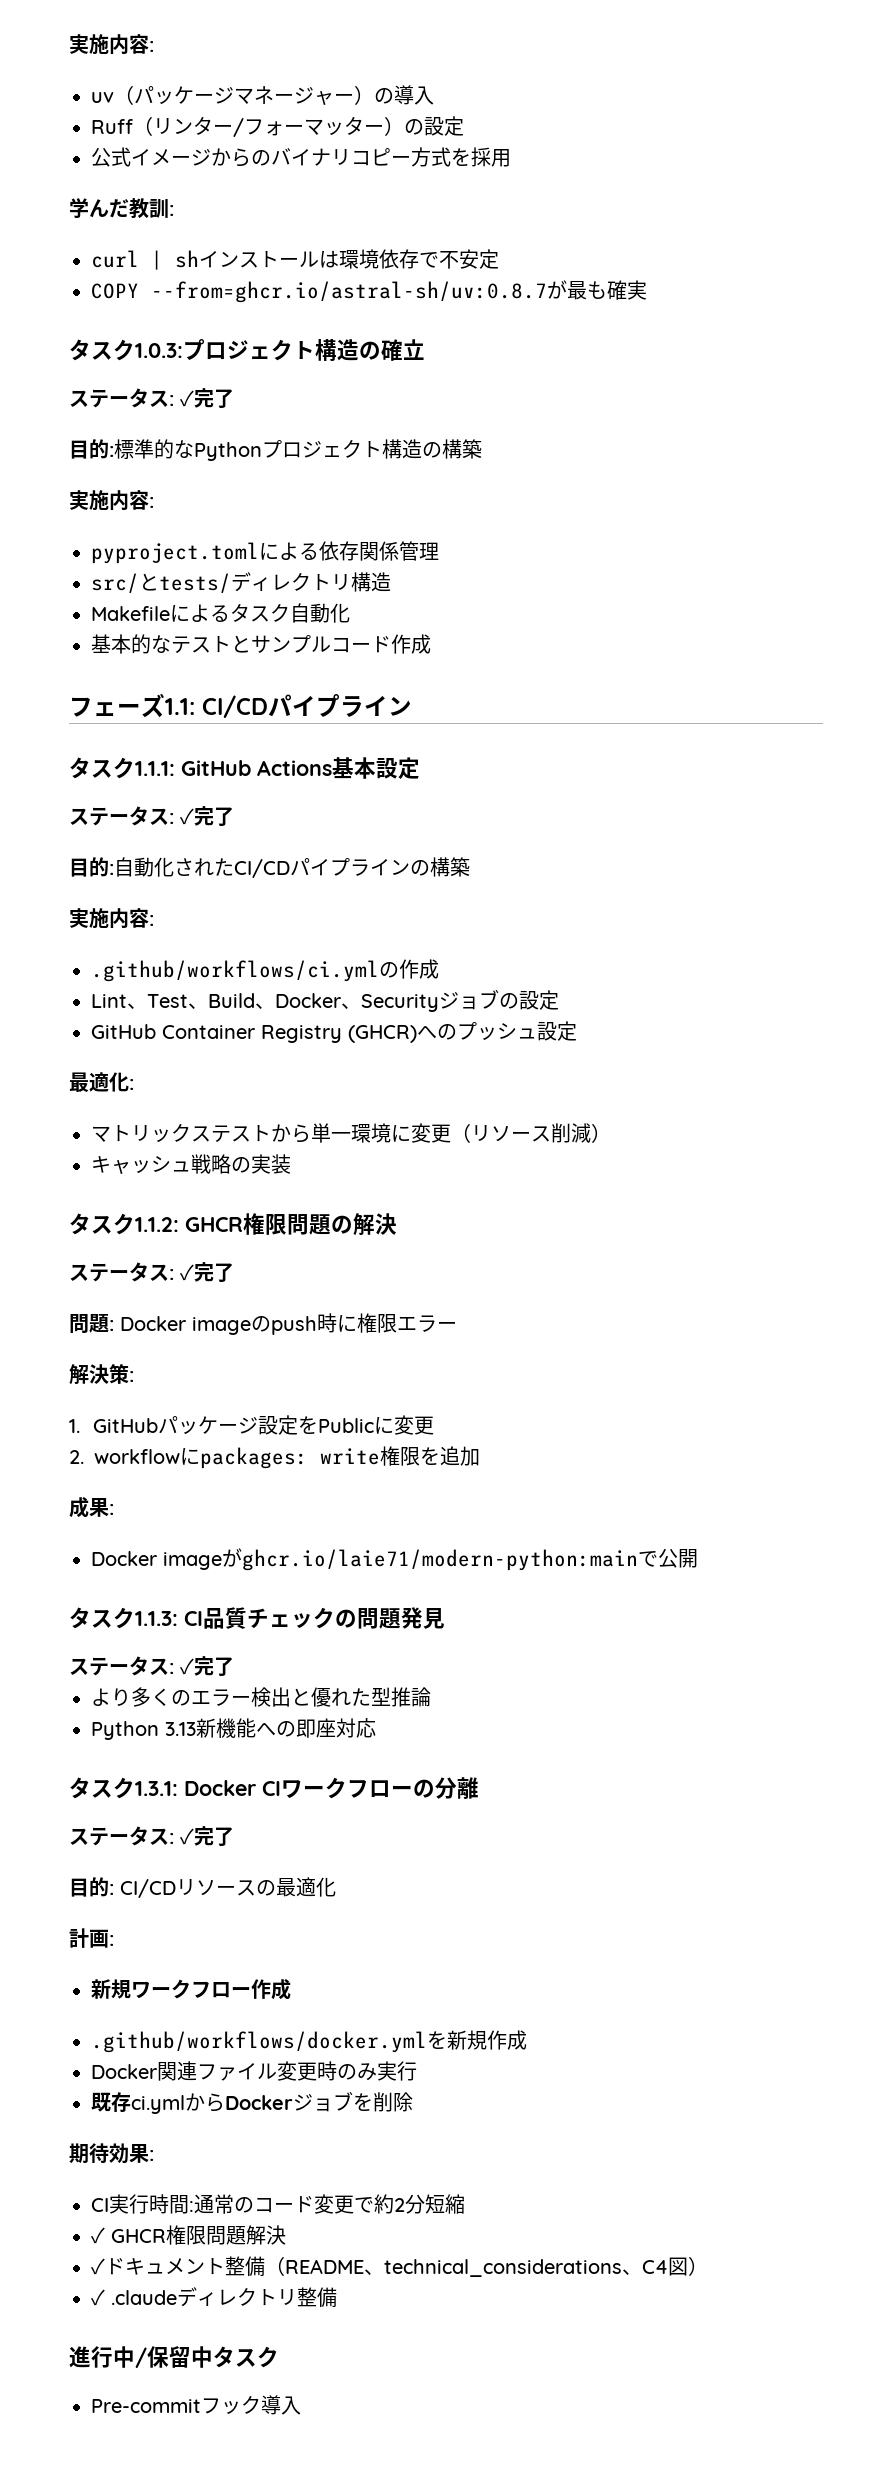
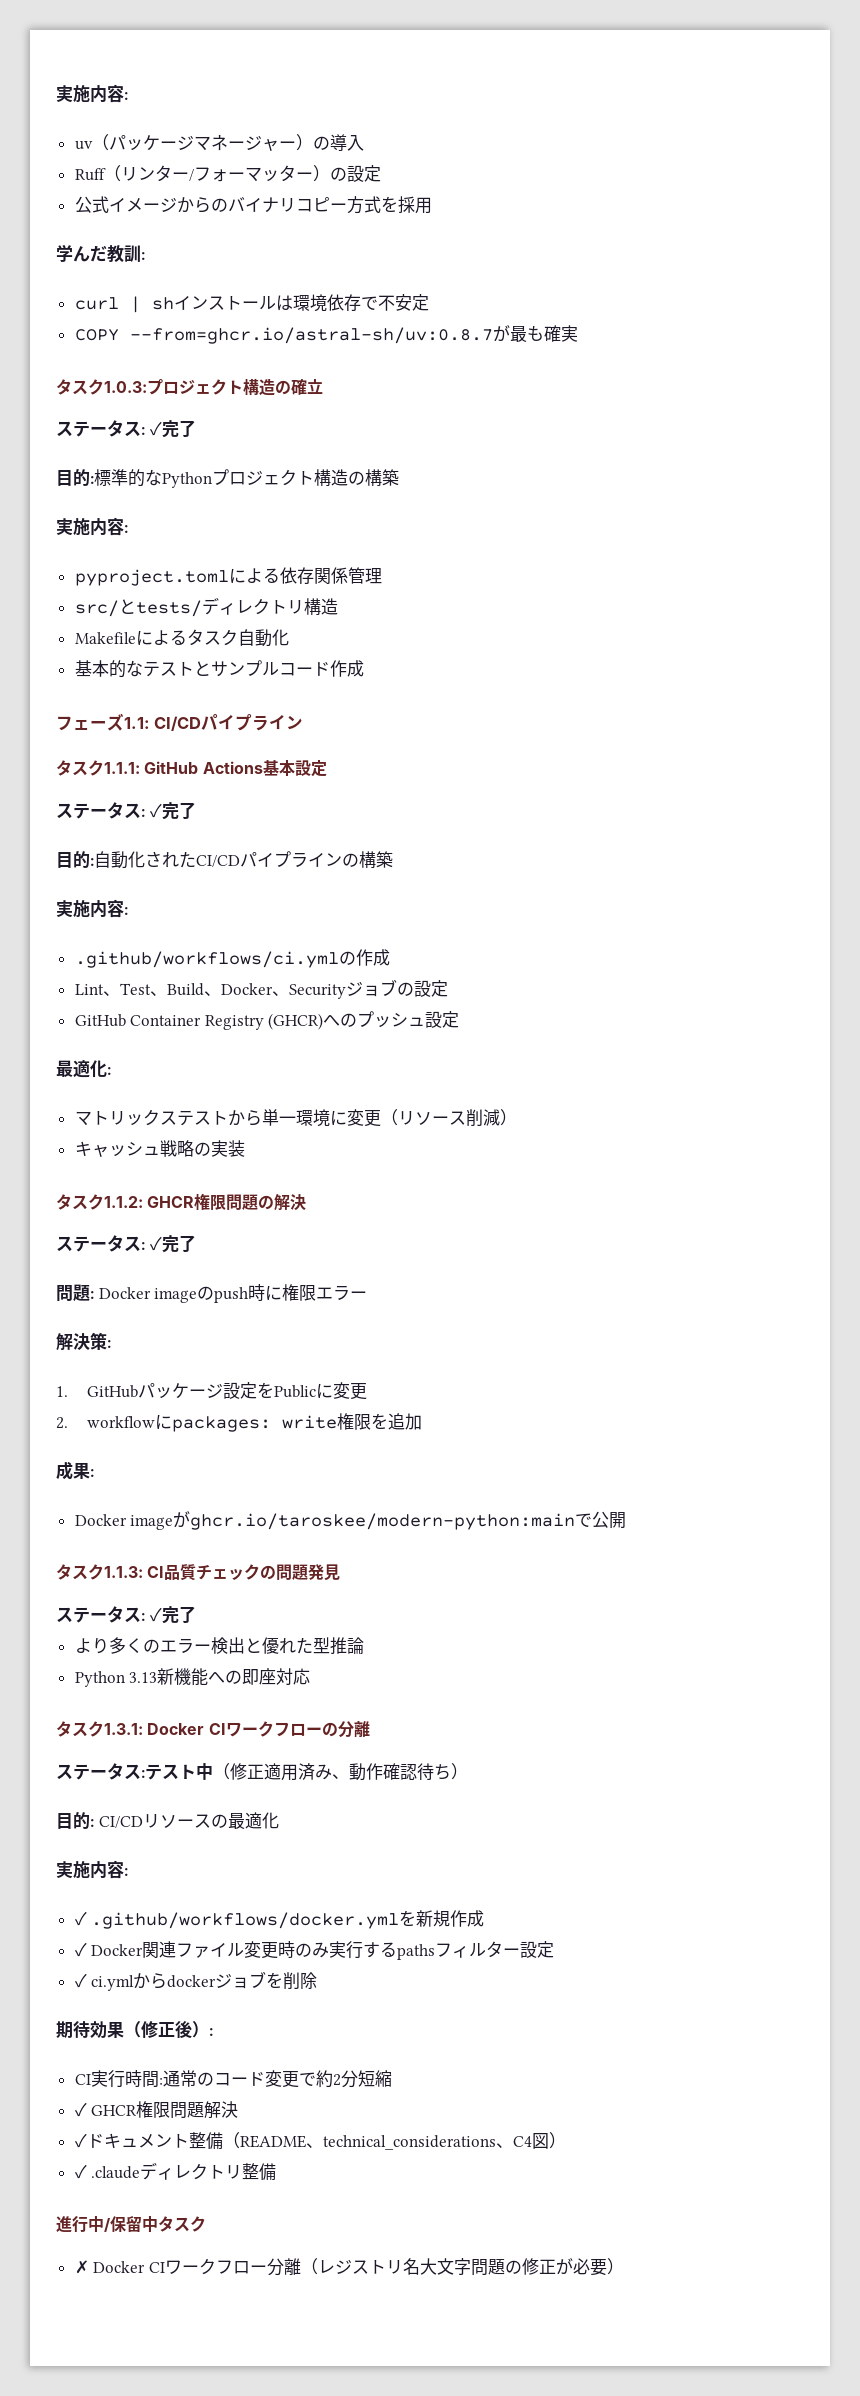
- Docker imageがghcr.io/laie71/modern-python:mainで公開
+ Docker imageがghcr.io/taroskee/modern-python:mainで公開
  タスク1.3.1: Docker CIワークフローの分離
- ステータス: ✓完了
+ ステータス:テスト中（修正適用済み、動作確認待ち）
  目的: CI/CDリソースの最適化
- 計画:
- 新規ワークフロー作成
- .github/workflows/docker.ymlを新規作成
+ 実施内容:
+ ✓ .github/workflows/docker.ymlを新規作成
- Docker関連ファイル変更時のみ実行
- 既存ci.ymlからDockerジョブを削除
+ ✓ Docker関連ファイル変更時のみ実行するpathsフィルター設定
+ ✓ ci.ymlからdockerジョブを削除
- 期待効果:
+ 期待効果（修正後）:
- Pre-commitフック導入
+ ✗ Docker CIワークフロー分離（レジストリ名大文字問題の修正が必要）

